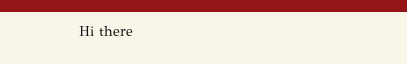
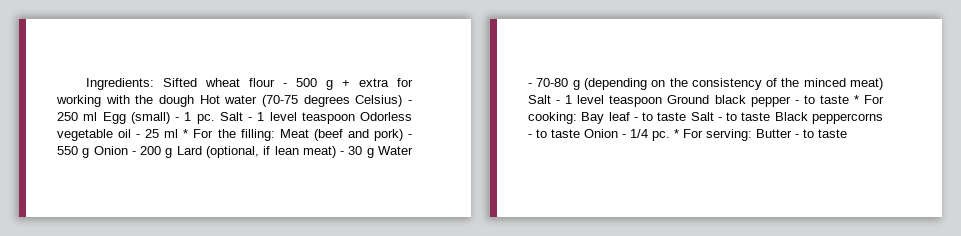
- Hi there
+ Ingredients: Sifted wheat flour - 500 g + extra for working with the dough Hot water (70-75 degrees Celsius) - 250 ml Egg (small) - 1 pc. Salt - 1 level teaspoon Odorless vegetable oil - 25 ml * For the filling: Meat (beef and pork) - 550 g Onion - 200 g Lard (optional, if lean meat) - 30 g Water - 70-80 g (depending on the consistency of the minced meat) Salt - 1 level teaspoon Ground black pepper - to taste * For cooking: Bay leaf - to taste Salt - to taste Black peppercorns - to taste Onion - 1/4 pc. * For serving: Butter - to taste

